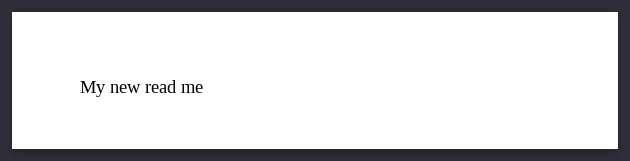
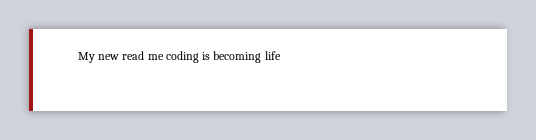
- My new read me
+ My new read me coding is becoming life

